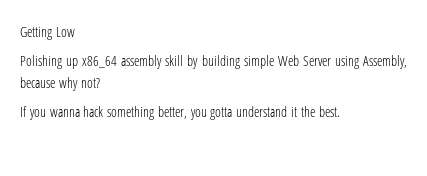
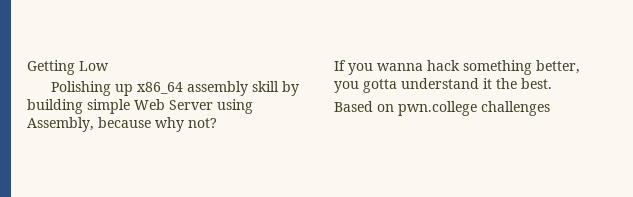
+ Based on pwn.college challenges

